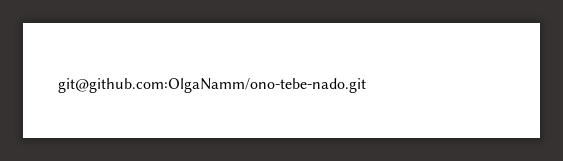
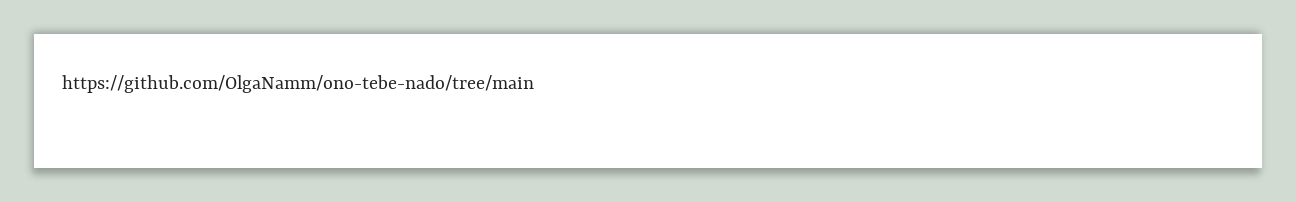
- git@github.com:OlgaNamm/ono-tebe-nado.git
+ https://github.com/OlgaNamm/ono-tebe-nado/tree/main

